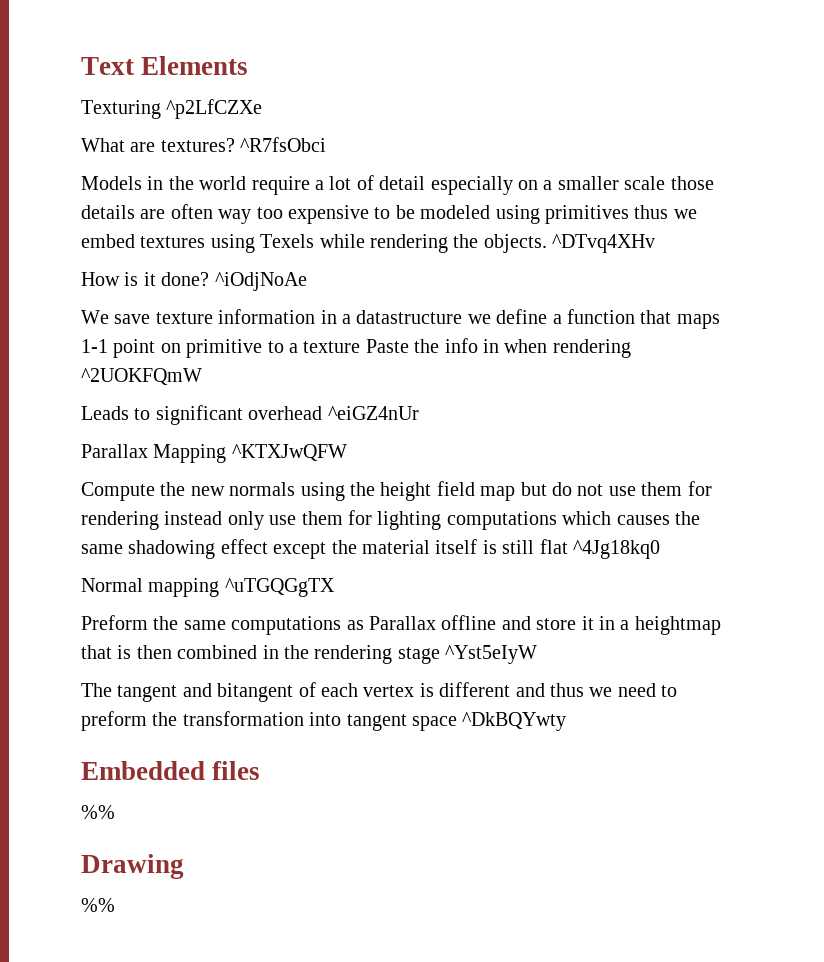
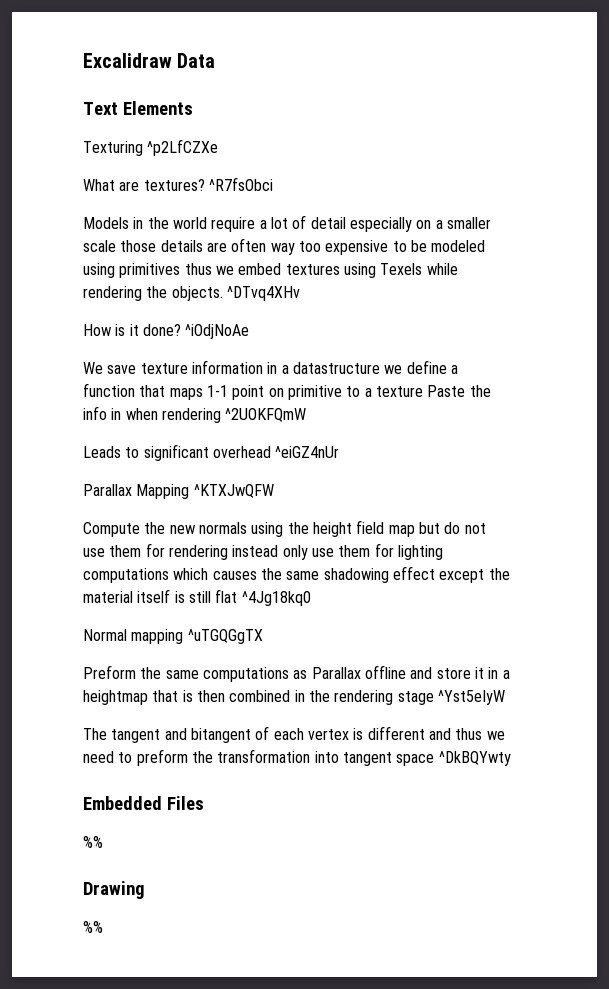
+ Excalidraw Data
- Embedded files
+ Embedded Files

